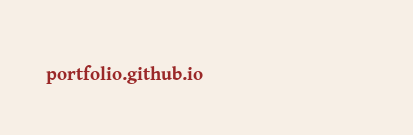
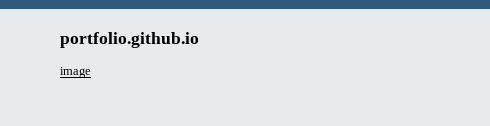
+ image

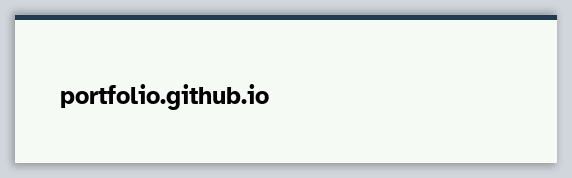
- image

